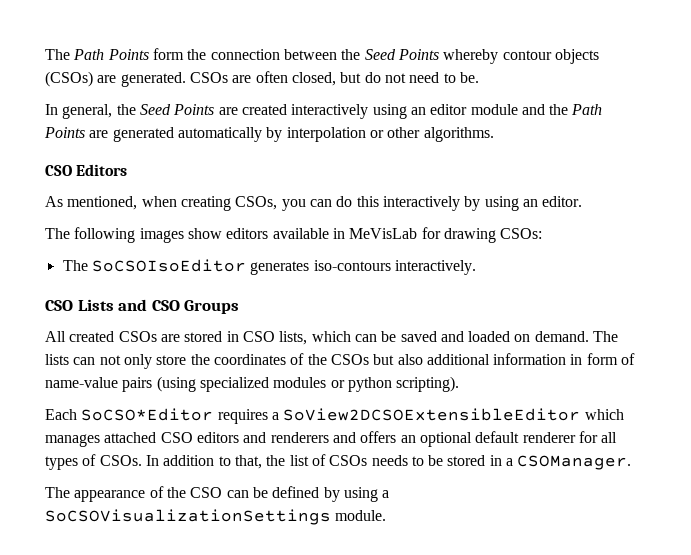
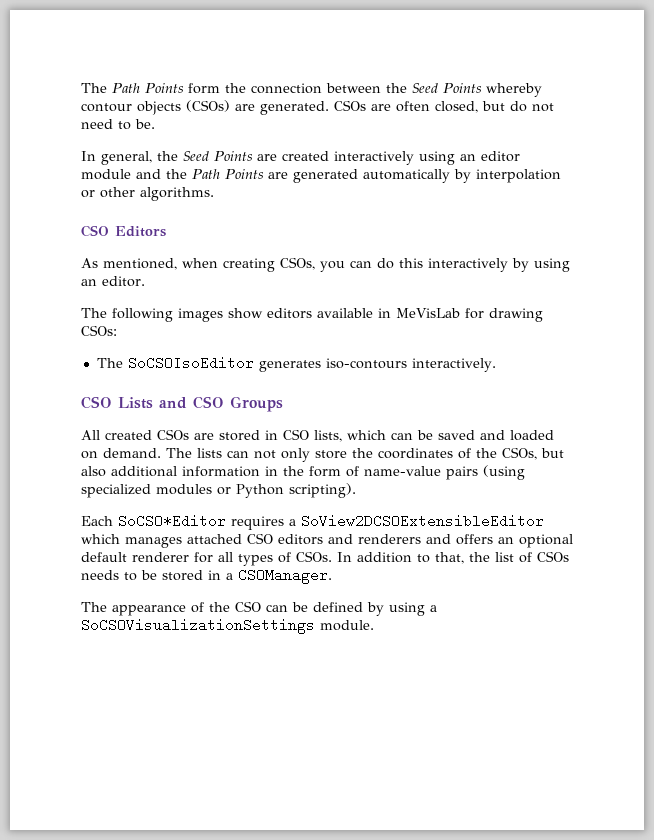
- The lists can not only store the coordinates of the CSOs but also additional information in form of name-value pairs (using specialized modules or python scripting).
+ The lists can not only store the coordinates of the CSOs, but also additional information in the form of name-value pairs (using specialized modules or Python scripting).

